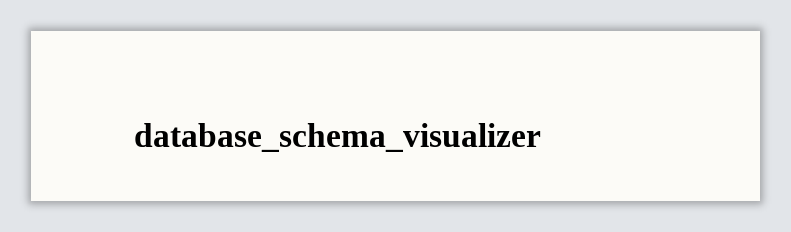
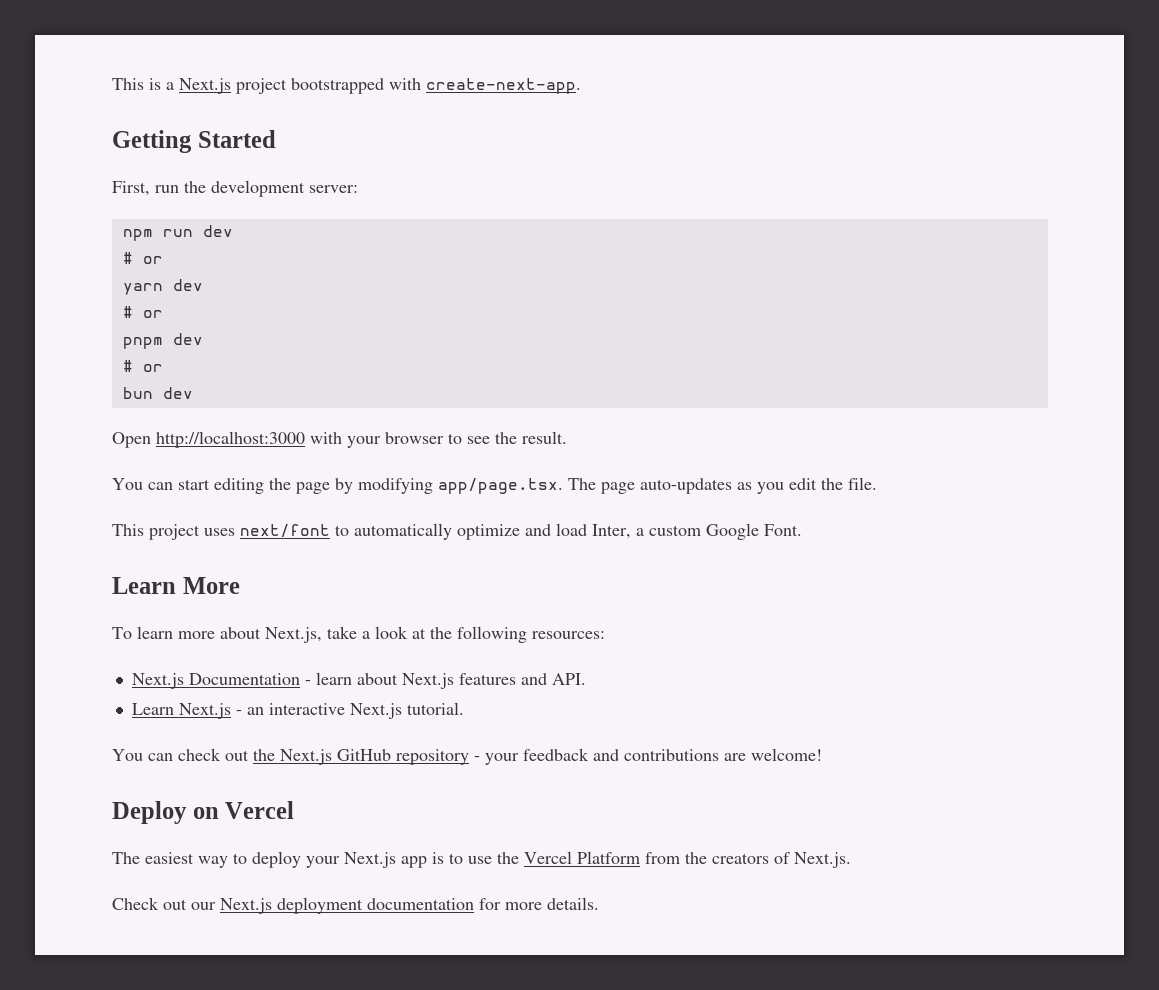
- database_schema_visualizer
+ This is a Next.js project bootstrapped with create-next-app.
+ Getting Started
+ First, run the development server:
+ npm run dev
+ # or
+ yarn dev
+ # or
+ pnpm dev
+ # or
+ bun dev
+ Open http://localhost:3000 with your browser to see the result.
+ You can start editing the page by modifying app/page.tsx. The page auto-updates as you edit the file.
+ This project uses next/font to automatically optimize and load Inter, a custom Google Font.
+ Learn More
+ To learn more about Next.js, take a look at the following resources:
+ Next.js Documentation - learn about Next.js features and API.
+ Learn Next.js - an interactive Next.js tutorial.
+ You can check out the Next.js GitHub repository - your feedback and contributions are welcome!
+ Deploy on Vercel
+ The easiest way to deploy your Next.js app is to use the Vercel Platform from the creators of Next.js.
+ Check out our Next.js deployment documentation for more details.

